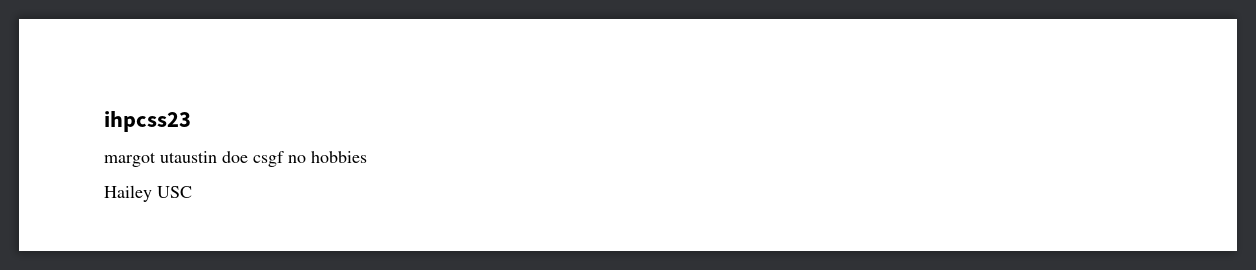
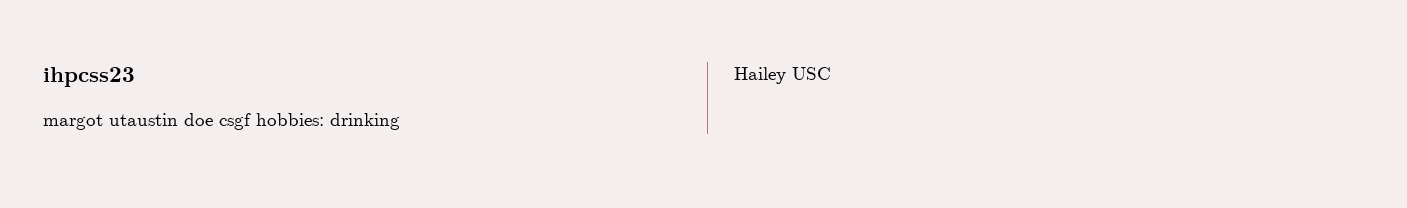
- margot utaustin doe csgf no hobbies
+ margot utaustin doe csgf hobbies: drinking

